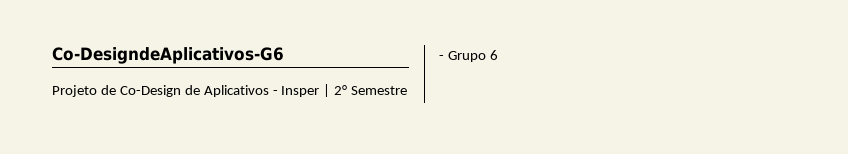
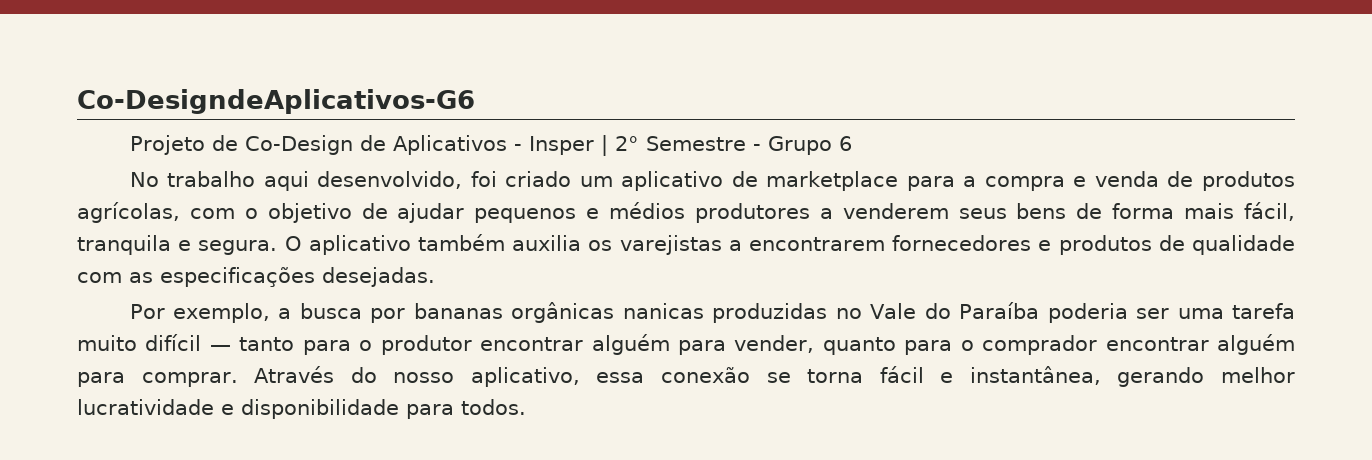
+ No trabalho aqui desenvolvido, foi criado um aplicativo de marketplace para a compra e venda de produtos agrícolas, com o objetivo de ajudar pequenos e médios produtores a venderem seus bens de forma mais fácil, tranquila e segura. O aplicativo também auxilia os varejistas a encontrarem fornecedores e produtos de qualidade com as especificações desejadas.
+ Por exemplo, a busca por bananas orgânicas nanicas produzidas no Vale do Paraíba poderia ser uma tarefa muito difícil — tanto para o produtor encontrar alguém para vender, quanto para o comprador encontrar alguém para comprar. Através do nosso aplicativo, essa conexão se torna fácil e instantânea, gerando melhor lucratividade e disponibilidade para todos.

